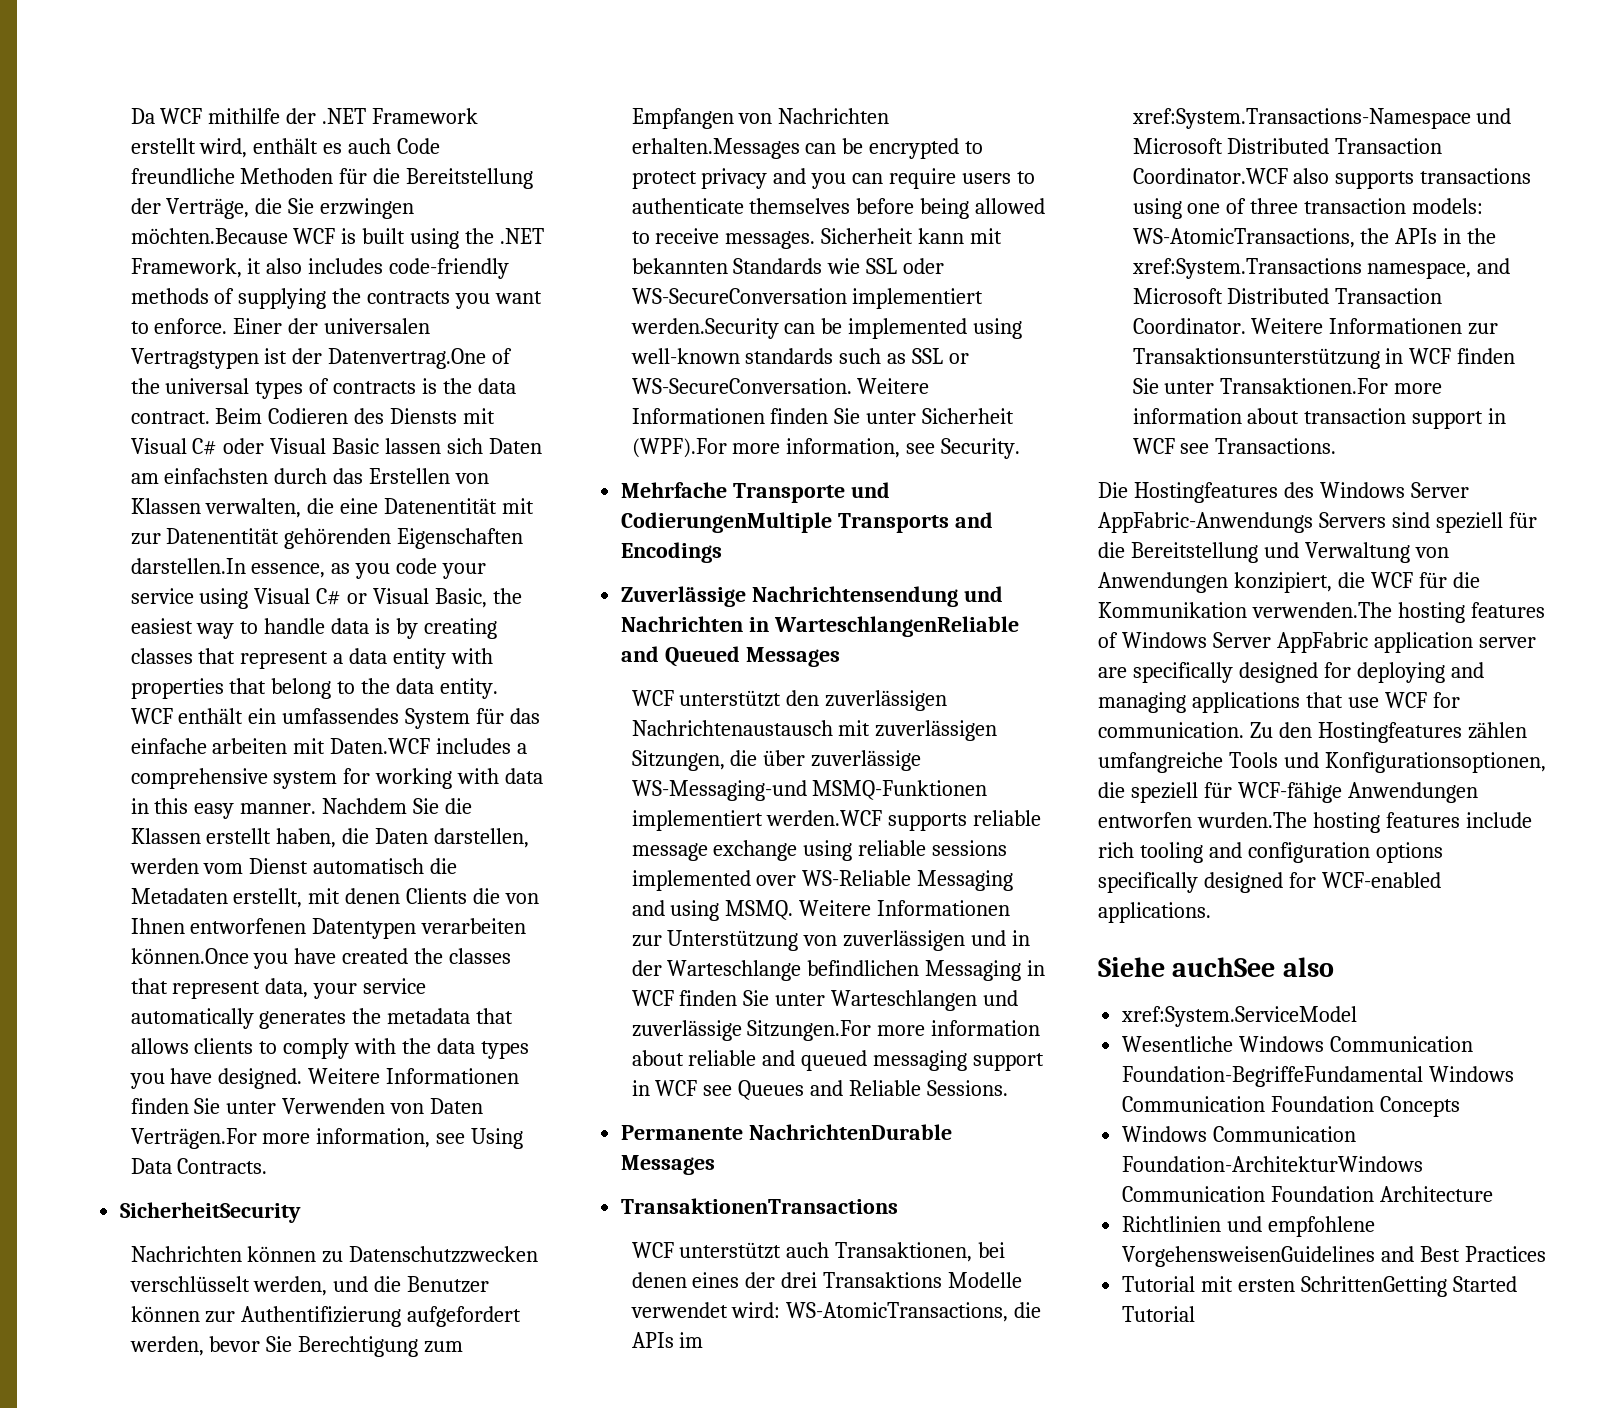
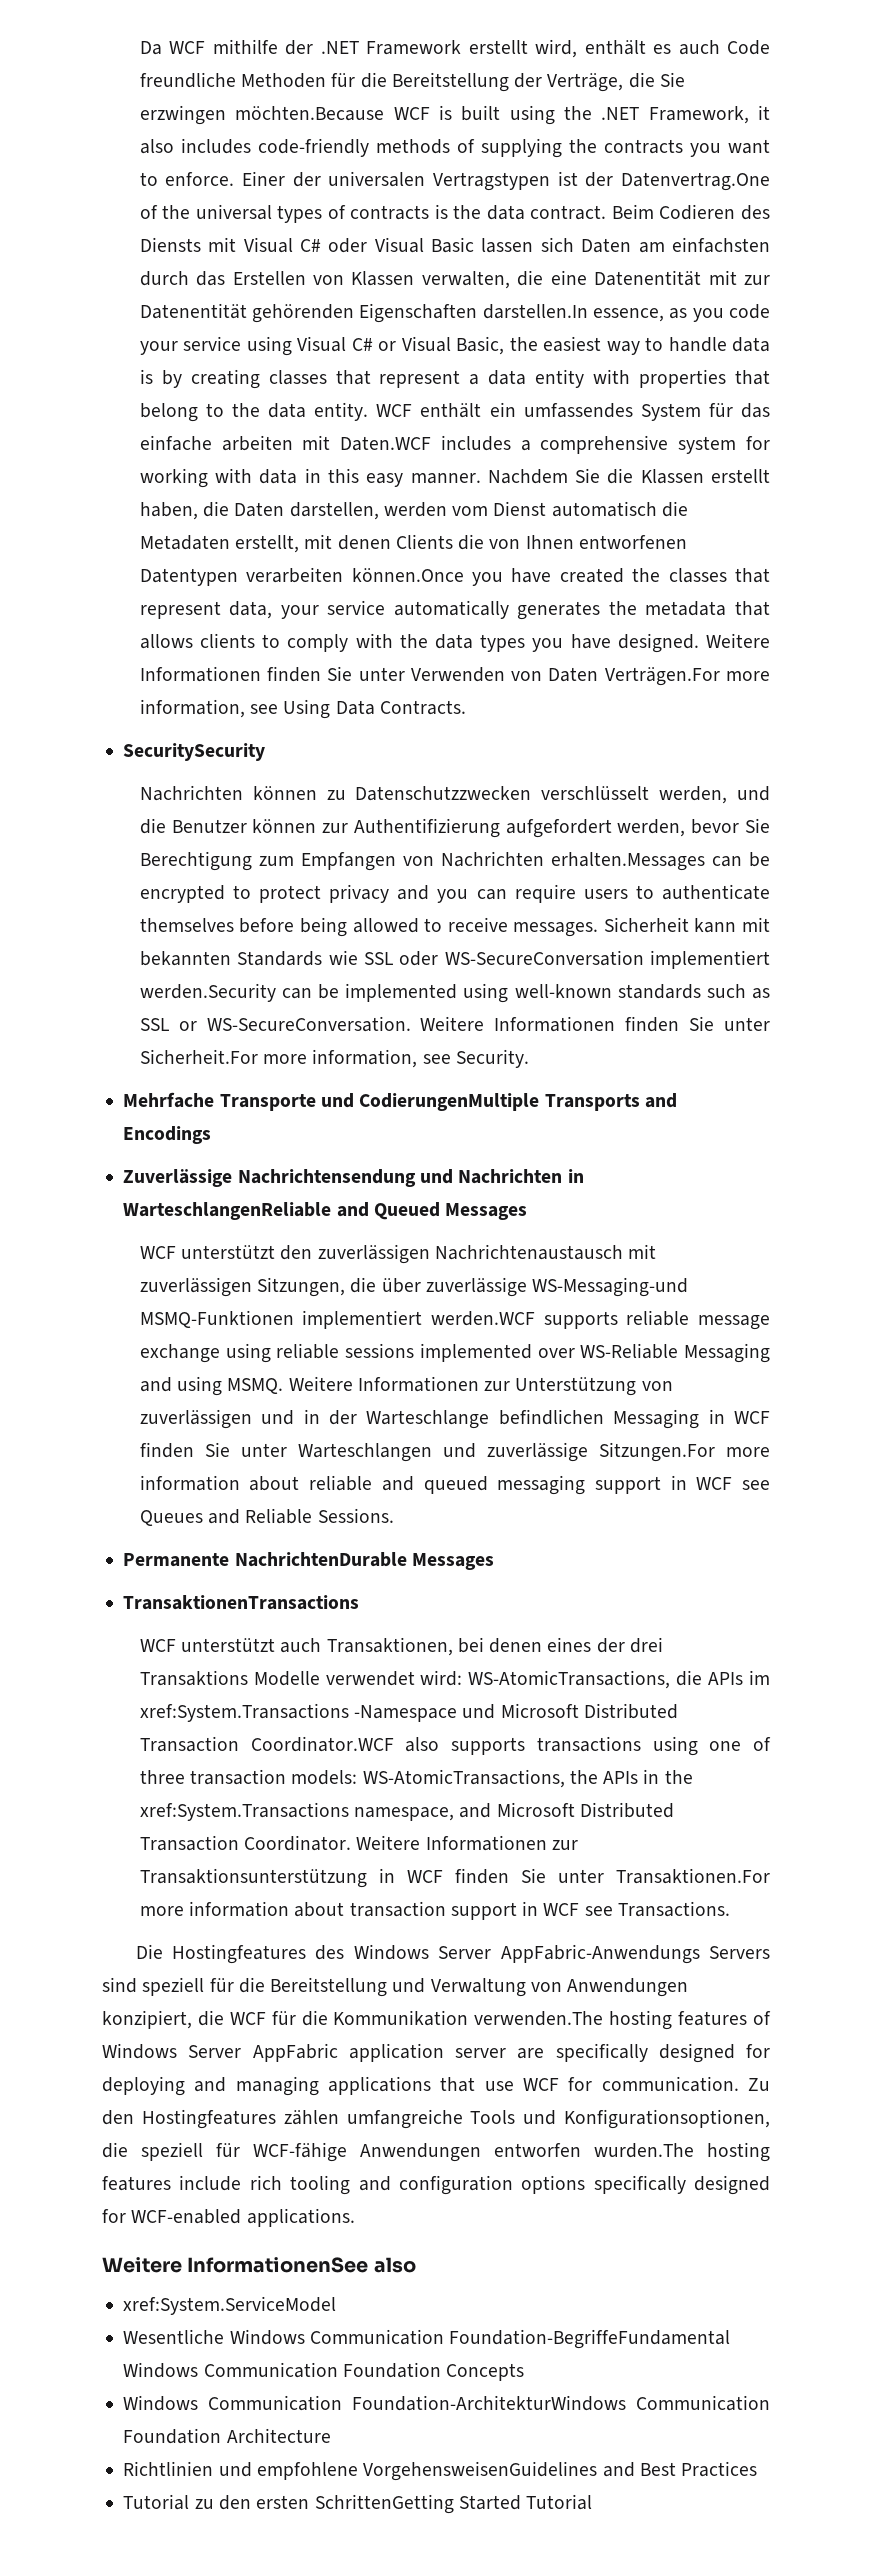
- SicherheitSecurity
+ SecuritySecurity
- Weitere Informationen finden Sie unter Sicherheit (WPF).For more information, see Security.
+ Weitere Informationen finden Sie unter Sicherheit.For more information, see Security.
- WCF unterstützt auch Transaktionen, bei denen eines der drei Transaktions Modelle verwendet wird: WS-AtomicTransactions, die APIs im xref:System.Transactions-Namespace und Microsoft Distributed Transaction Coordinator.WCF also supports transactions using one of three transaction models: WS-AtomicTransactions, the APIs in the xref:System.Transactions namespace, and Microsoft Distributed Transaction Coordinator.
+ WCF unterstützt auch Transaktionen, bei denen eines der drei Transaktions Modelle verwendet wird: WS-AtomicTransactions, die APIs im xref:System.Transactions -Namespace und Microsoft Distributed Transaction Coordinator.WCF also supports transactions using one of three transaction models: WS-AtomicTransactions, the APIs in the xref:System.Transactions namespace, and Microsoft Distributed Transaction Coordinator.
- Siehe auchSee also
+ Weitere InformationenSee also
- Tutorial mit ersten SchrittenGetting Started Tutorial
+ Tutorial zu den ersten SchrittenGetting Started Tutorial

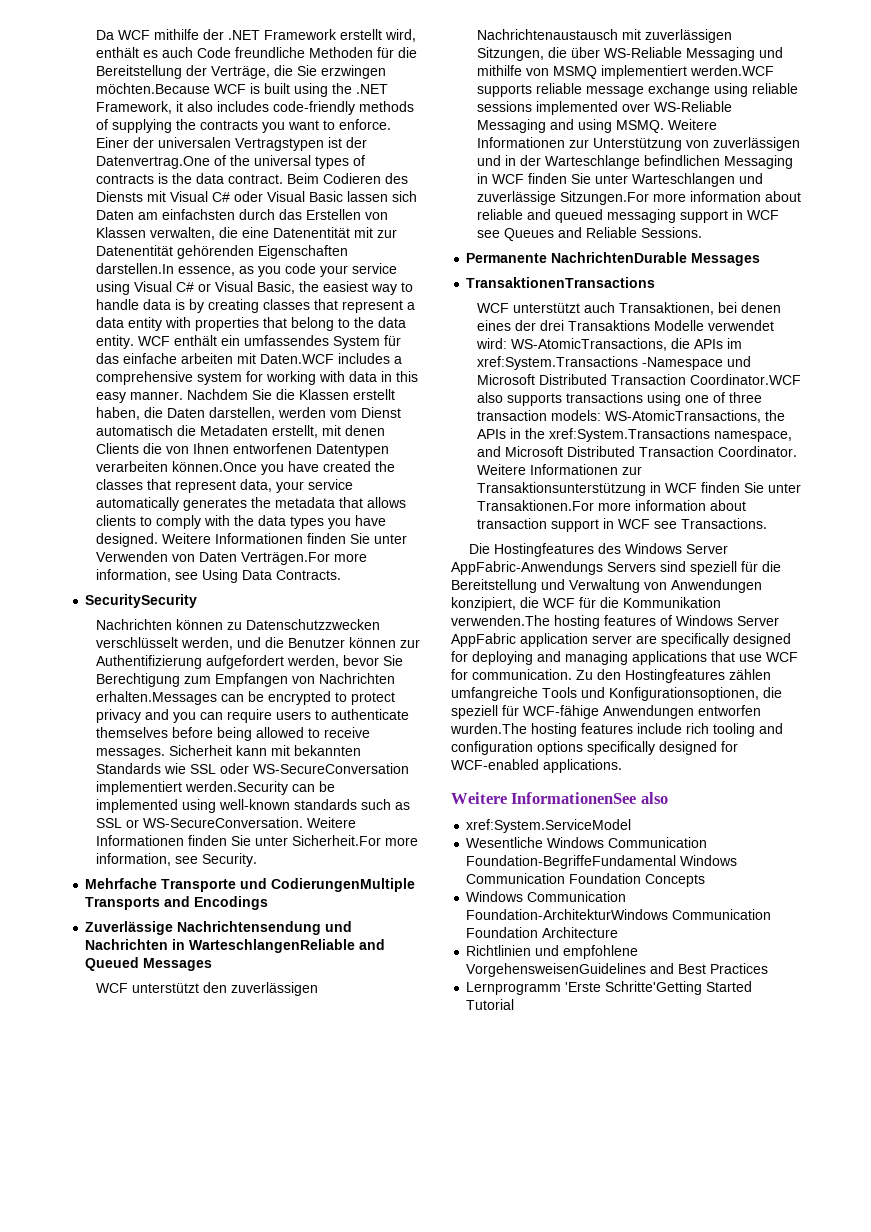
- WCF unterstützt den zuverlässigen Nachrichtenaustausch mit zuverlässigen Sitzungen, die über zuverlässige WS-Messaging-und MSMQ-Funktionen implementiert werden.WCF supports reliable message exchange using reliable sessions implemented over WS-Reliable Messaging and using MSMQ.
+ WCF unterstützt den zuverlässigen Nachrichtenaustausch mit zuverlässigen Sitzungen, die über WS-Reliable Messaging und mithilfe von MSMQ implementiert werden.WCF supports reliable message exchange using reliable sessions implemented over WS-Reliable Messaging and using MSMQ.
- Tutorial zu den ersten SchrittenGetting Started Tutorial
+ Lernprogramm 'Erste Schritte'Getting Started Tutorial

